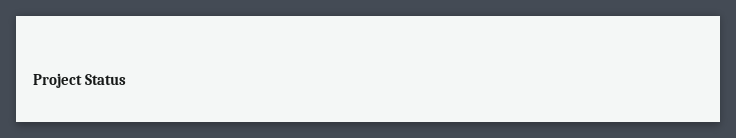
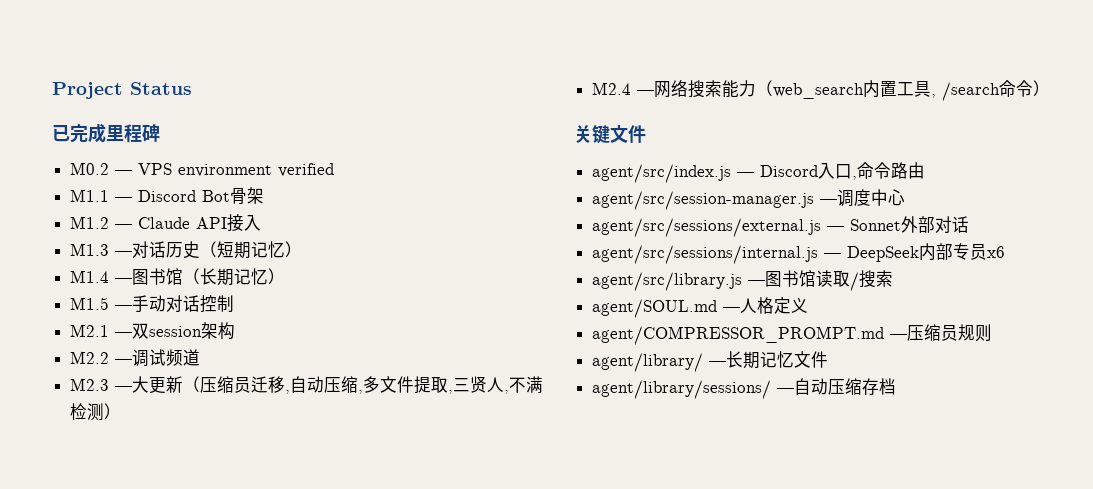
+ 已完成里程碑
+ M0.2 — VPS environment verified
+ M1.1 — Discord Bot骨架
+ M1.2 — Claude API接入
+ M1.3 —对话历史（短期记忆）
+ M1.4 —图书馆（长期记忆）
+ M1.5 —手动对话控制
+ M2.1 —双session架构
+ M2.2 —调试频道
+ M2.3 —大更新（压缩员迁移,自动压缩,多文件提取,三贤人,不满检测）
+ M2.4 —网络搜索能力（web_search内置工具, /search命令）
+ 关键文件
+ agent/src/index.js — Discord入口,命令路由
+ agent/src/session-manager.js —调度中心
+ agent/src/sessions/external.js — Sonnet外部对话
+ agent/src/sessions/internal.js — DeepSeek内部专员x6
+ agent/src/library.js —图书馆读取/搜索
+ agent/SOUL.md —人格定义
+ agent/COMPRESSOR_PROMPT.md —压缩员规则
+ agent/library/ —长期记忆文件
+ agent/library/sessions/ —自动压缩存档

